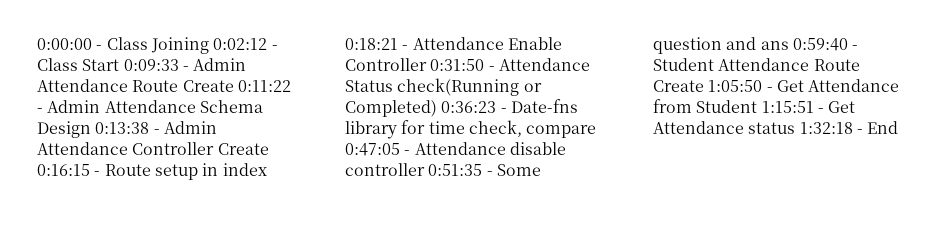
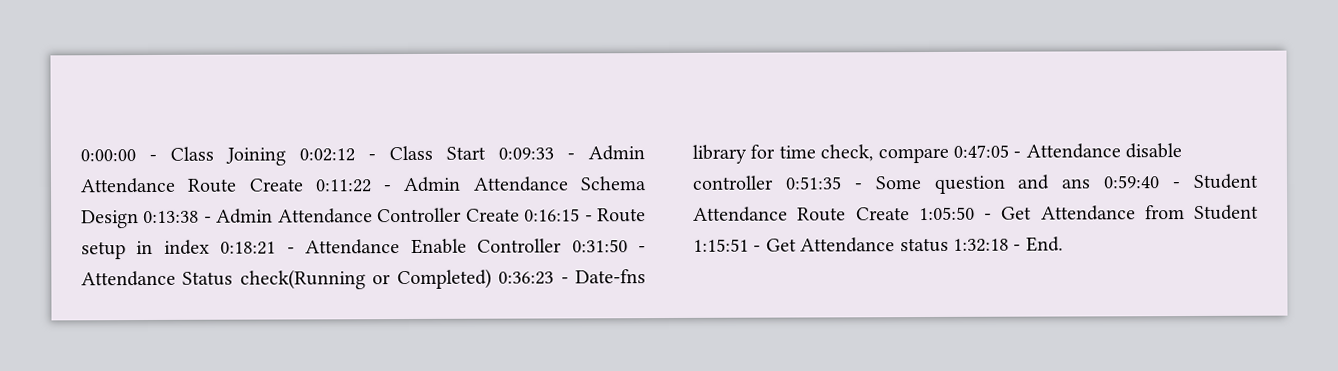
- 0:00:00 - Class Joining 0:02:12 - Class Start 0:09:33 - Admin Attendance Route Create 0:11:22 - Admin Attendance Schema Design 0:13:38 - Admin Attendance Controller Create 0:16:15 - Route setup in index 0:18:21 - Attendance Enable Controller 0:31:50 - Attendance Status check(Running or Completed) 0:36:23 - Date-fns library for time check, compare 0:47:05 - Attendance disable controller 0:51:35 - Some question and ans 0:59:40 - Student Attendance Route Create 1:05:50 - Get Attendance from Student 1:15:51 - Get Attendance status 1:32:18 - End
+ 0:00:00 - Class Joining 0:02:12 - Class Start 0:09:33 - Admin Attendance Route Create 0:11:22 - Admin Attendance Schema Design 0:13:38 - Admin Attendance Controller Create 0:16:15 - Route setup in index 0:18:21 - Attendance Enable Controller 0:31:50 - Attendance Status check(Running or Completed) 0:36:23 - Date-fns library for time check, compare 0:47:05 - Attendance disable controller 0:51:35 - Some question and ans 0:59:40 - Student Attendance Route Create 1:05:50 - Get Attendance from Student 1:15:51 - Get Attendance status 1:32:18 - End.

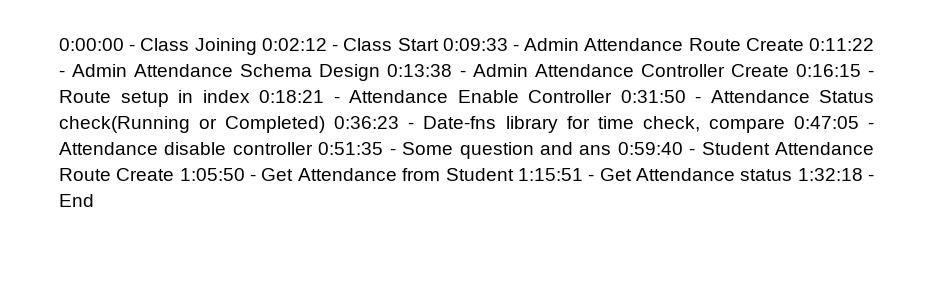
- 0:00:00 - Class Joining 0:02:12 - Class Start 0:09:33 - Admin Attendance Route Create 0:11:22 - Admin Attendance Schema Design 0:13:38 - Admin Attendance Controller Create 0:16:15 - Route setup in index 0:18:21 - Attendance Enable Controller 0:31:50 - Attendance Status check(Running or Completed) 0:36:23 - Date-fns library for time check, compare 0:47:05 - Attendance disable controller 0:51:35 - Some question and ans 0:59:40 - Student Attendance Route Create 1:05:50 - Get Attendance from Student 1:15:51 - Get Attendance status 1:32:18 - End.
+ 0:00:00 - Class Joining 0:02:12 - Class Start 0:09:33 - Admin Attendance Route Create 0:11:22 - Admin Attendance Schema Design 0:13:38 - Admin Attendance Controller Create 0:16:15 - Route setup in index 0:18:21 - Attendance Enable Controller 0:31:50 - Attendance Status check(Running or Completed) 0:36:23 - Date-fns library for time check, compare 0:47:05 - Attendance disable controller 0:51:35 - Some question and ans 0:59:40 - Student Attendance Route Create 1:05:50 - Get Attendance from Student 1:15:51 - Get Attendance status 1:32:18 - End

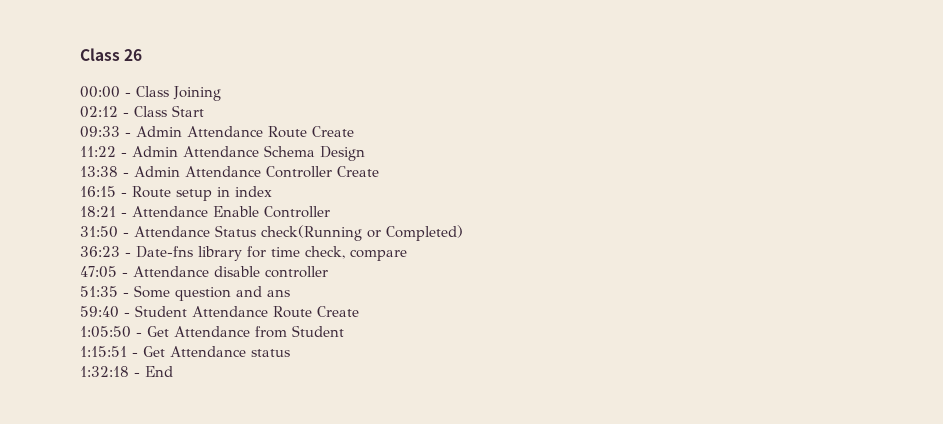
- 0:00:00 - Class Joining 0:02:12 - Class Start 0:09:33 - Admin Attendance Route Create 0:11:22 - Admin Attendance Schema Design 0:13:38 - Admin Attendance Controller Create 0:16:15 - Route setup in index 0:18:21 - Attendance Enable Controller 0:31:50 - Attendance Status check(Running or Completed) 0:36:23 - Date-fns library for time check, compare 0:47:05 - Attendance disable controller 0:51:35 - Some question and ans 0:59:40 - Student Attendance Route Create 1:05:50 - Get Attendance from Student 1:15:51 - Get Attendance status 1:32:18 - End
+ Class 26
+ 00:00 - Class Joining
+ 02:12 - Class Start
+ 09:33 - Admin Attendance Route Create
+ 11:22 - Admin Attendance Schema Design
+ 13:38 - Admin Attendance Controller Create
+ 16:15 - Route setup in index
+ 18:21 - Attendance Enable Controller
+ 31:50 - Attendance Status check(Running or Completed)
+ 36:23 - Date-fns library for time check, compare
+ 47:05 - Attendance disable controller
+ 51:35 - Some question and ans
+ 59:40 - Student Attendance Route Create
+ 1:05:50 - Get Attendance from Student
+ 1:15:51 - Get Attendance status
+ 1:32:18 - End

